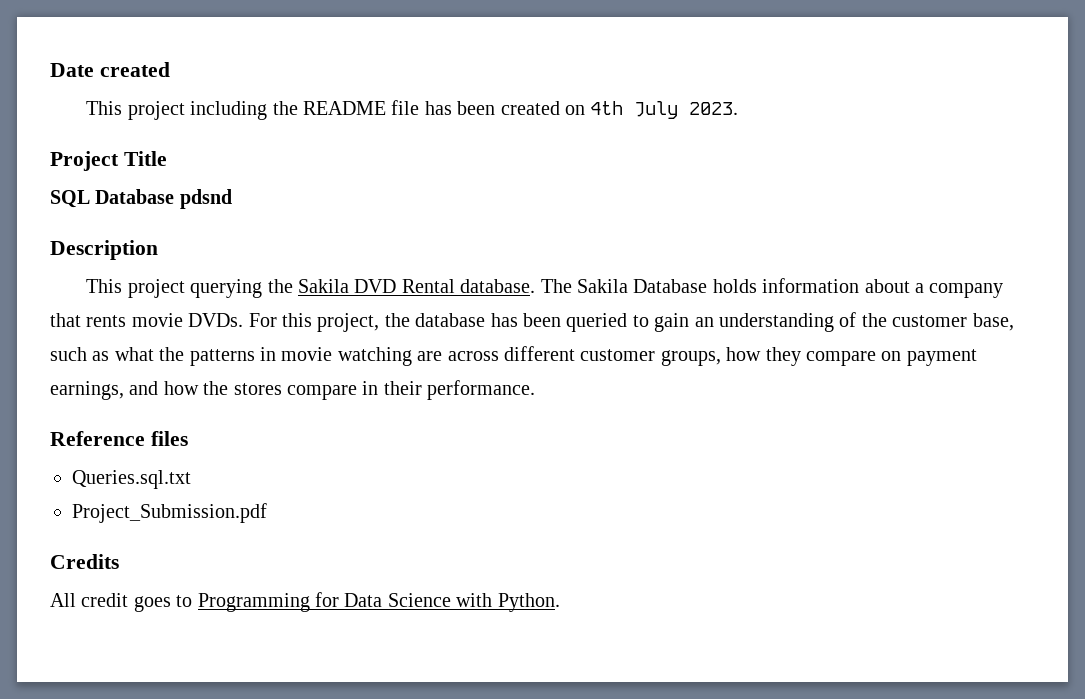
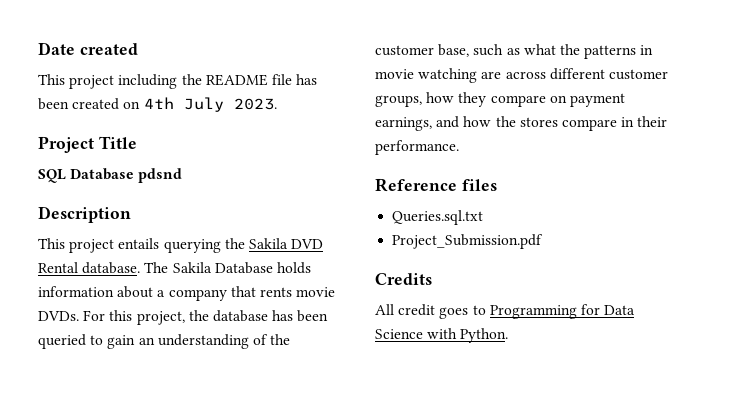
- This project querying the Sakila DVD Rental database.
+ This project entails querying the Sakila DVD Rental database.

